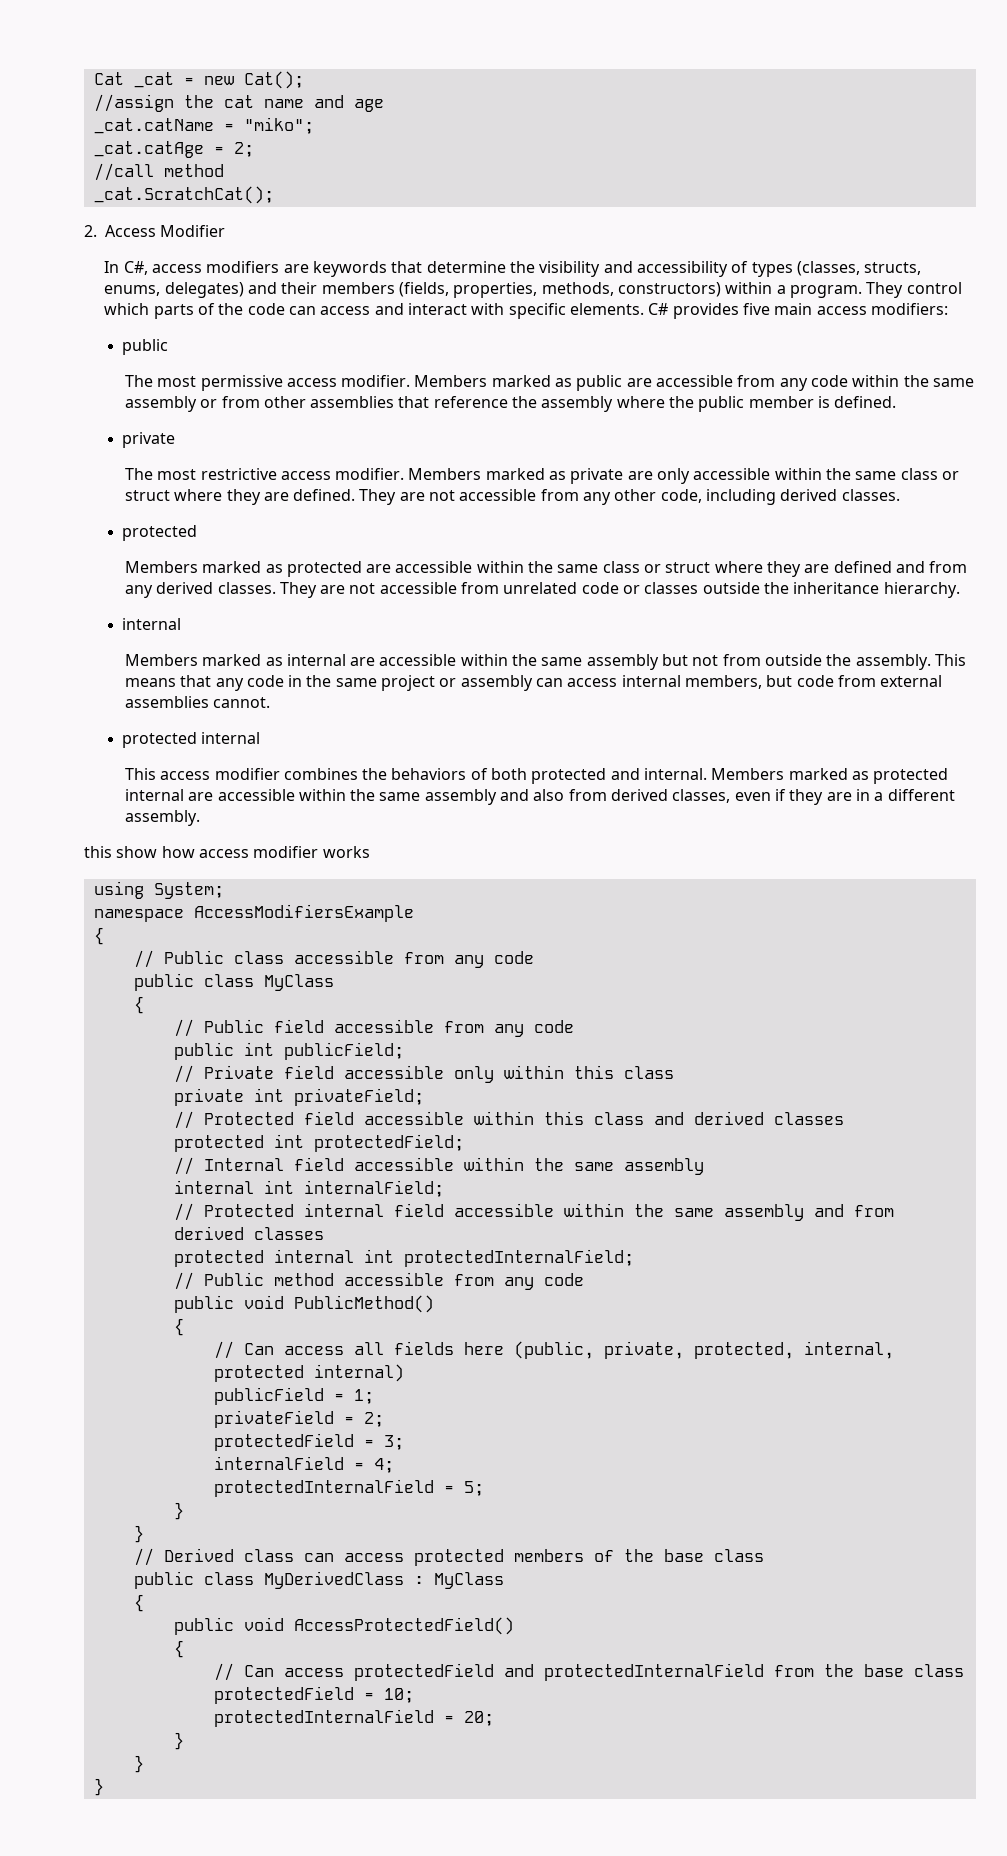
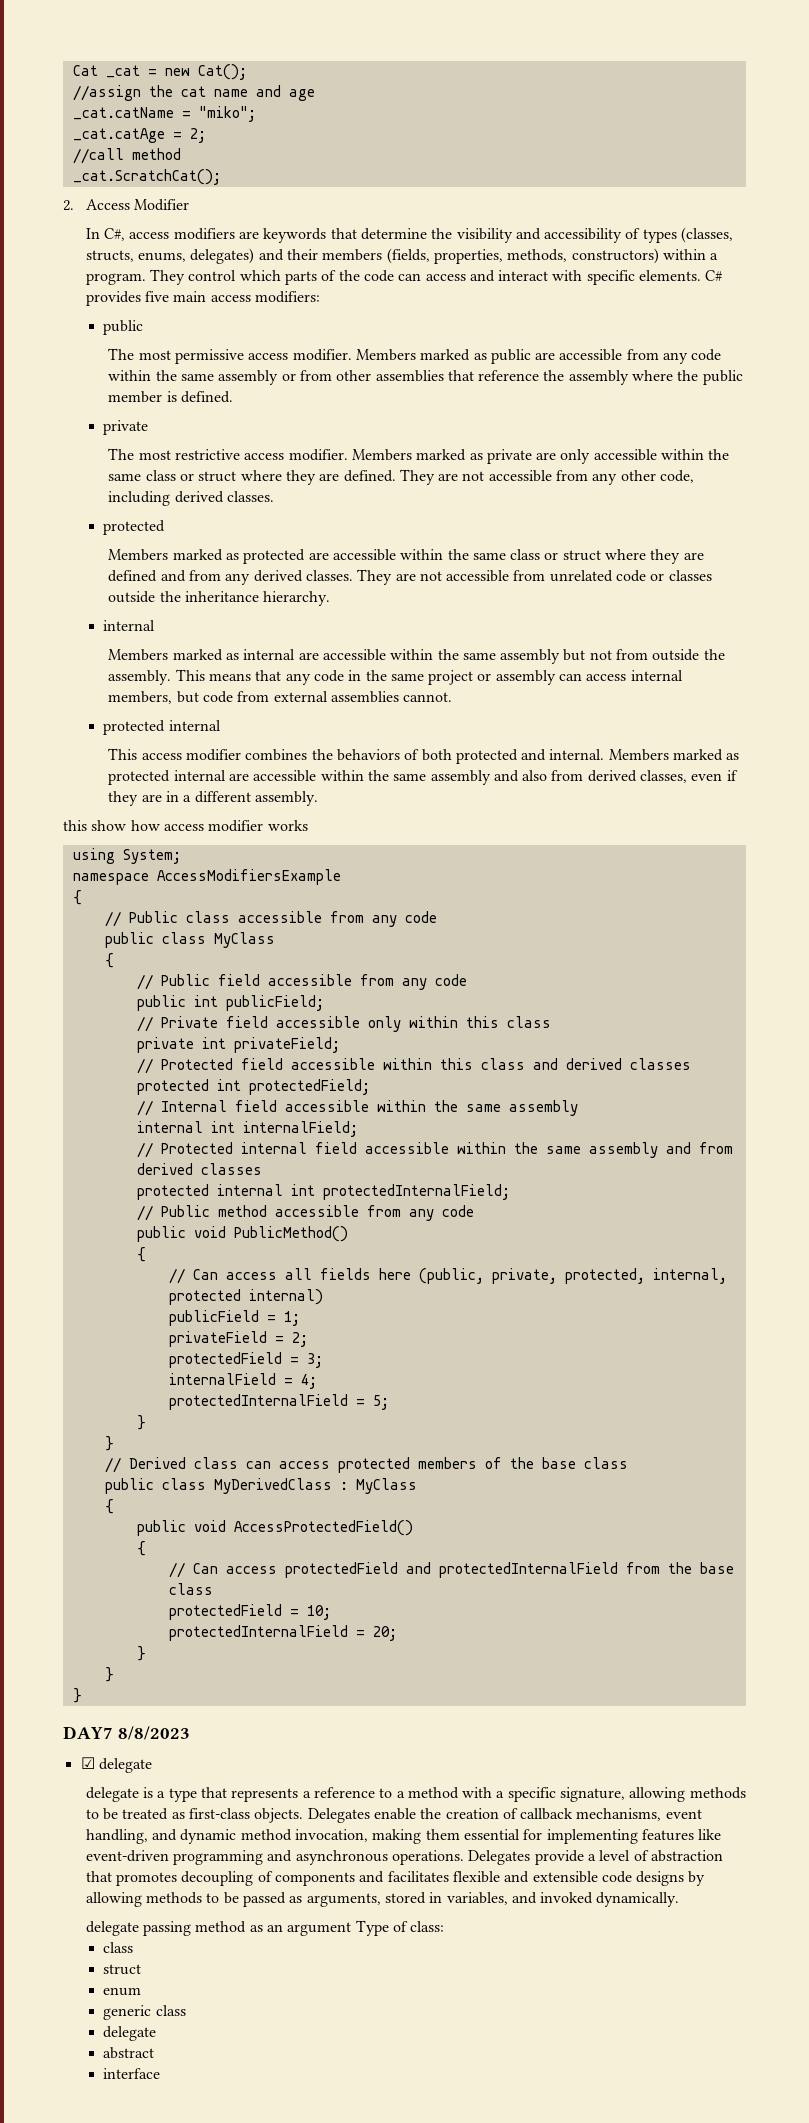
+ DAY7 8/8/2023
+ ☑ delegate
+ delegate is a type that represents a reference to a method with a specific signature, allowing methods to be treated as first-class objects. Delegates enable the creation of callback mechanisms, event handling, and dynamic method invocation, making them essential for implementing features like event-driven programming and asynchronous operations. Delegates provide a level of abstraction that promotes decoupling of components and facilitates flexible and extensible code designs by allowing methods to be passed as arguments, stored in variables, and invoked dynamically.
+ delegate passing method as an argument Type of class:
+ class
+ struct
+ enum
+ generic class
+ delegate
+ abstract
+ interface

